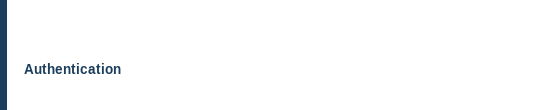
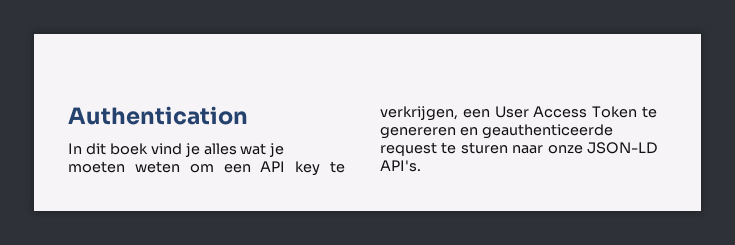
+ In dit boek vind je alles wat je moeten weten om een API key te verkrijgen, een User Access Token te genereren en geauthenticeerde request te sturen naar onze JSON-LD API's.

